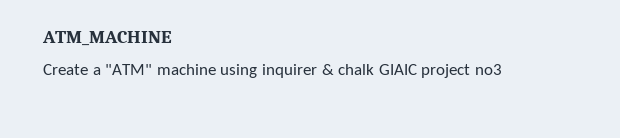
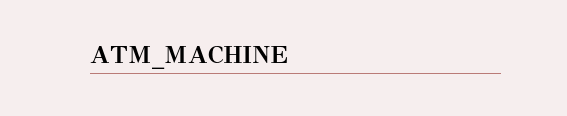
- Create a "ATM" machine using inquirer & chalk GIAIC project no3

